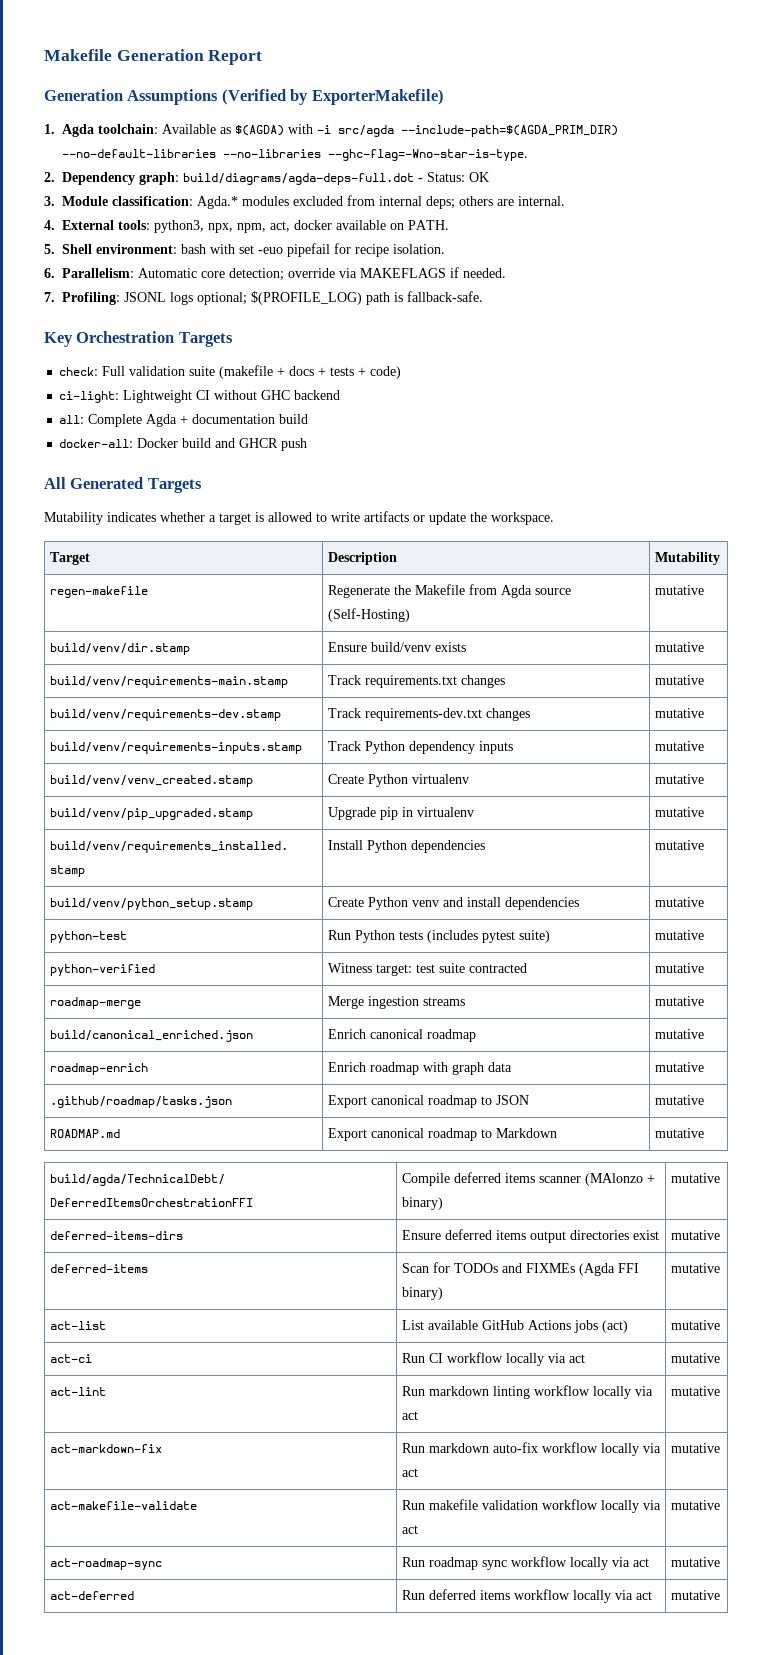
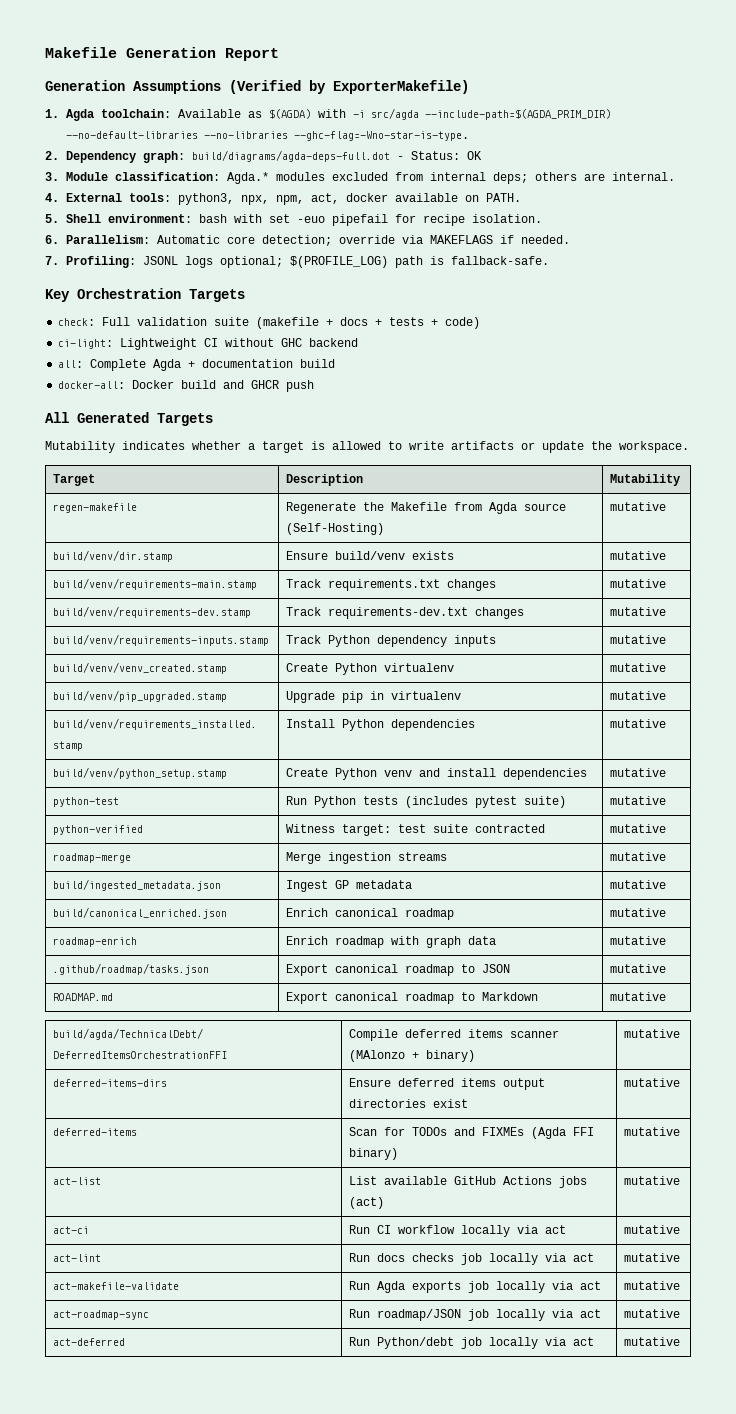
+ build/ingested_metadata.json | Ingest GP metadata | mutative
- act-lint | Run markdown linting workflow locally via act | mutative
- act-markdown-fix | Run markdown auto-fix workflow locally via act | mutative
+ act-lint | Run docs checks job locally via act | mutative
- act-makefile-validate | Run makefile validation workflow locally via act | mutative
+ act-makefile-validate | Run Agda exports job locally via act | mutative
- act-roadmap-sync | Run roadmap sync workflow locally via act | mutative
+ act-roadmap-sync | Run roadmap/JSON job locally via act | mutative
- act-deferred | Run deferred items workflow locally via act | mutative
+ act-deferred | Run Python/debt job locally via act | mutative

